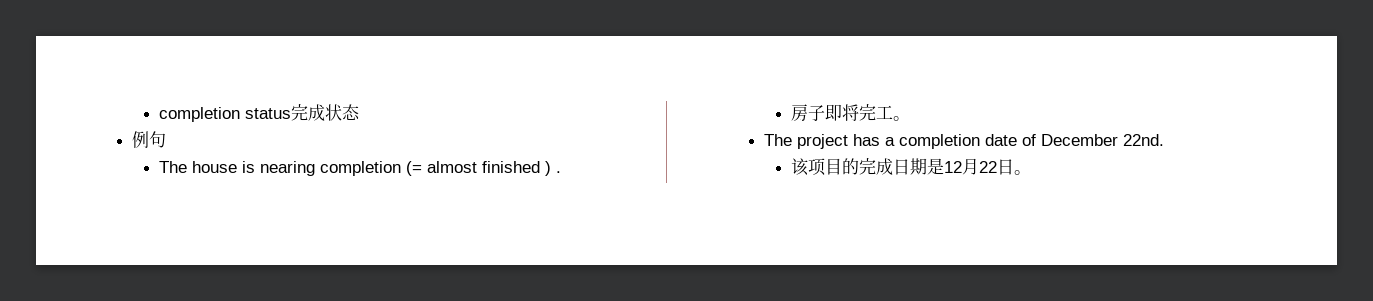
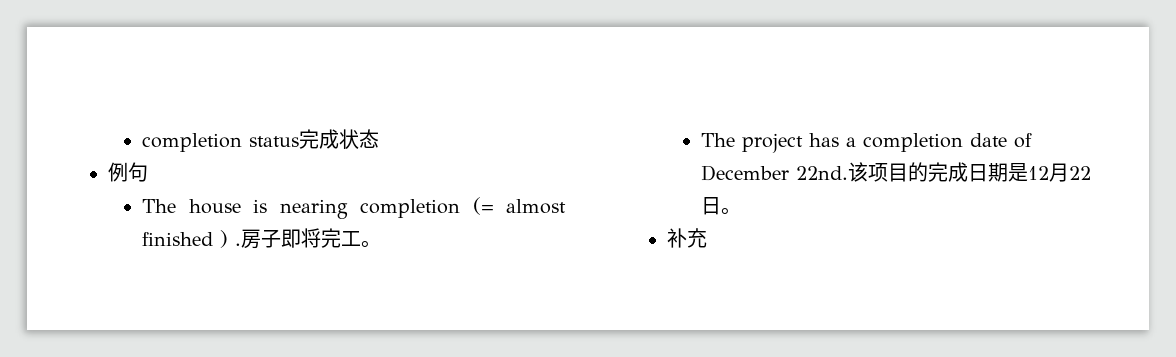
- The house is nearing completion (= almost finished ) .
- 房子即将完工。
+ The house is nearing completion (= almost finished ) .房子即将完工。
- The project has a completion date of December 22nd.
- 该项目的完成日期是12月22日。
+ The project has a completion date of December 22nd.该项目的完成日期是12月22日。
+ 补充

